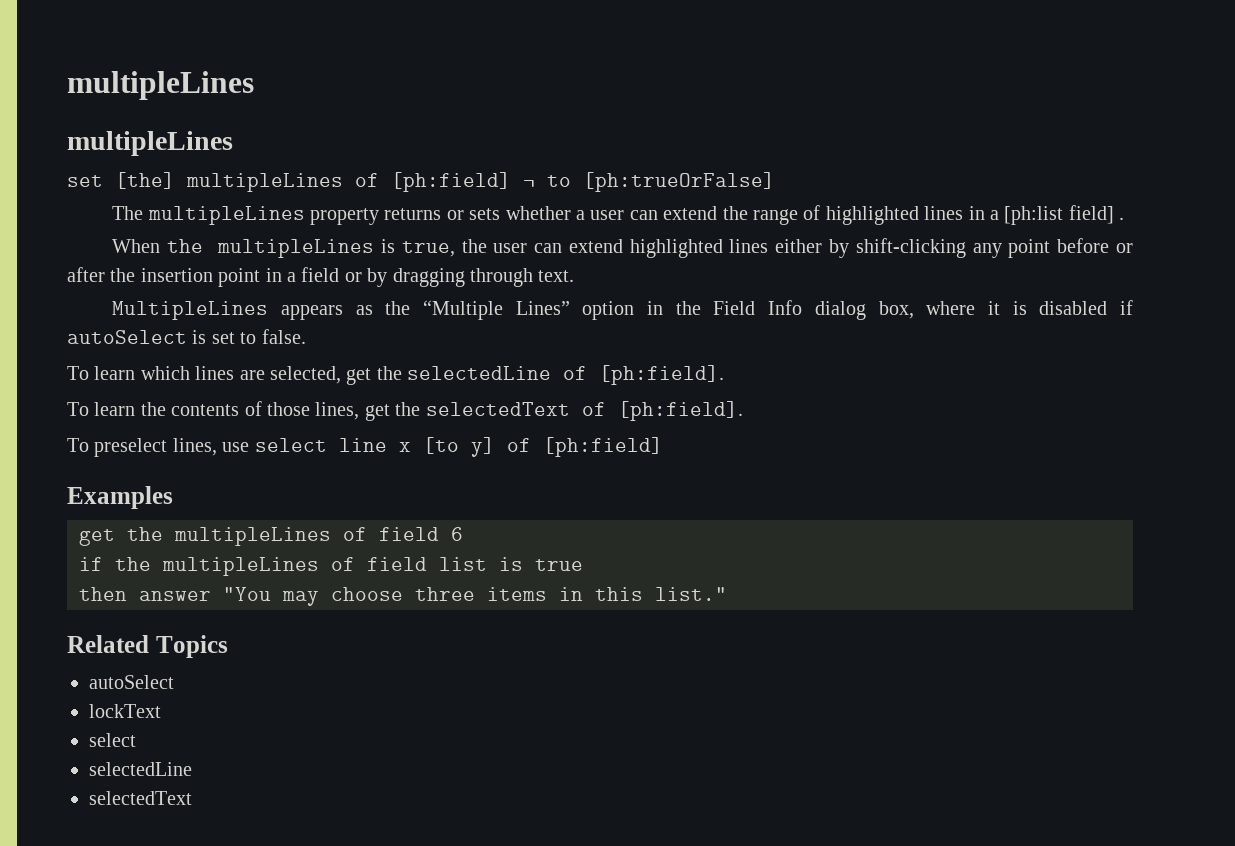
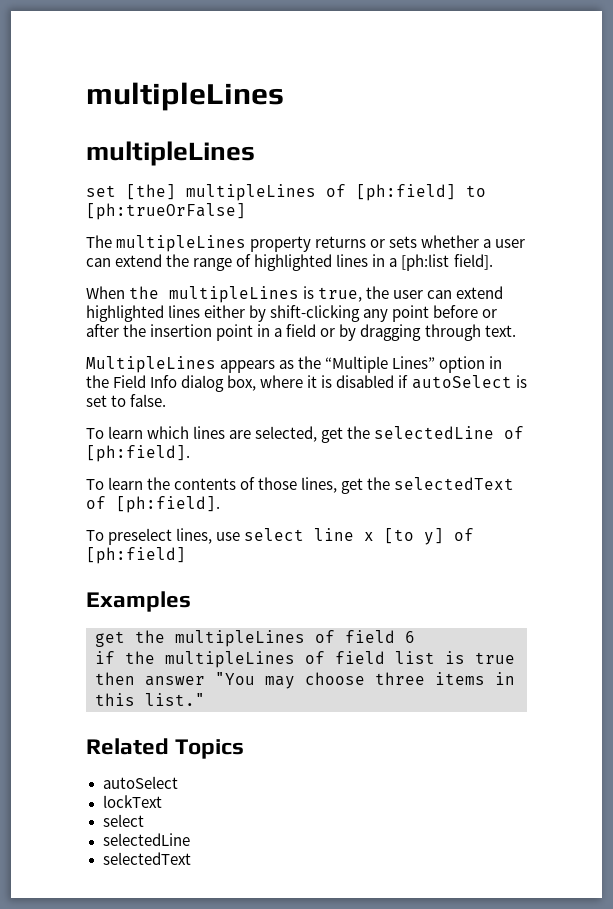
- set [the] multipleLines of [ph:field] ¬ to [ph:trueOrFalse]
+ set [the] multipleLines of [ph:field] to [ph:trueOrFalse]
- The multipleLines property returns or sets whether a user can extend the range of highlighted lines in a [ph:list field] .
+ The multipleLines property returns or sets whether a user can extend the range of highlighted lines in a [ph:list field].

